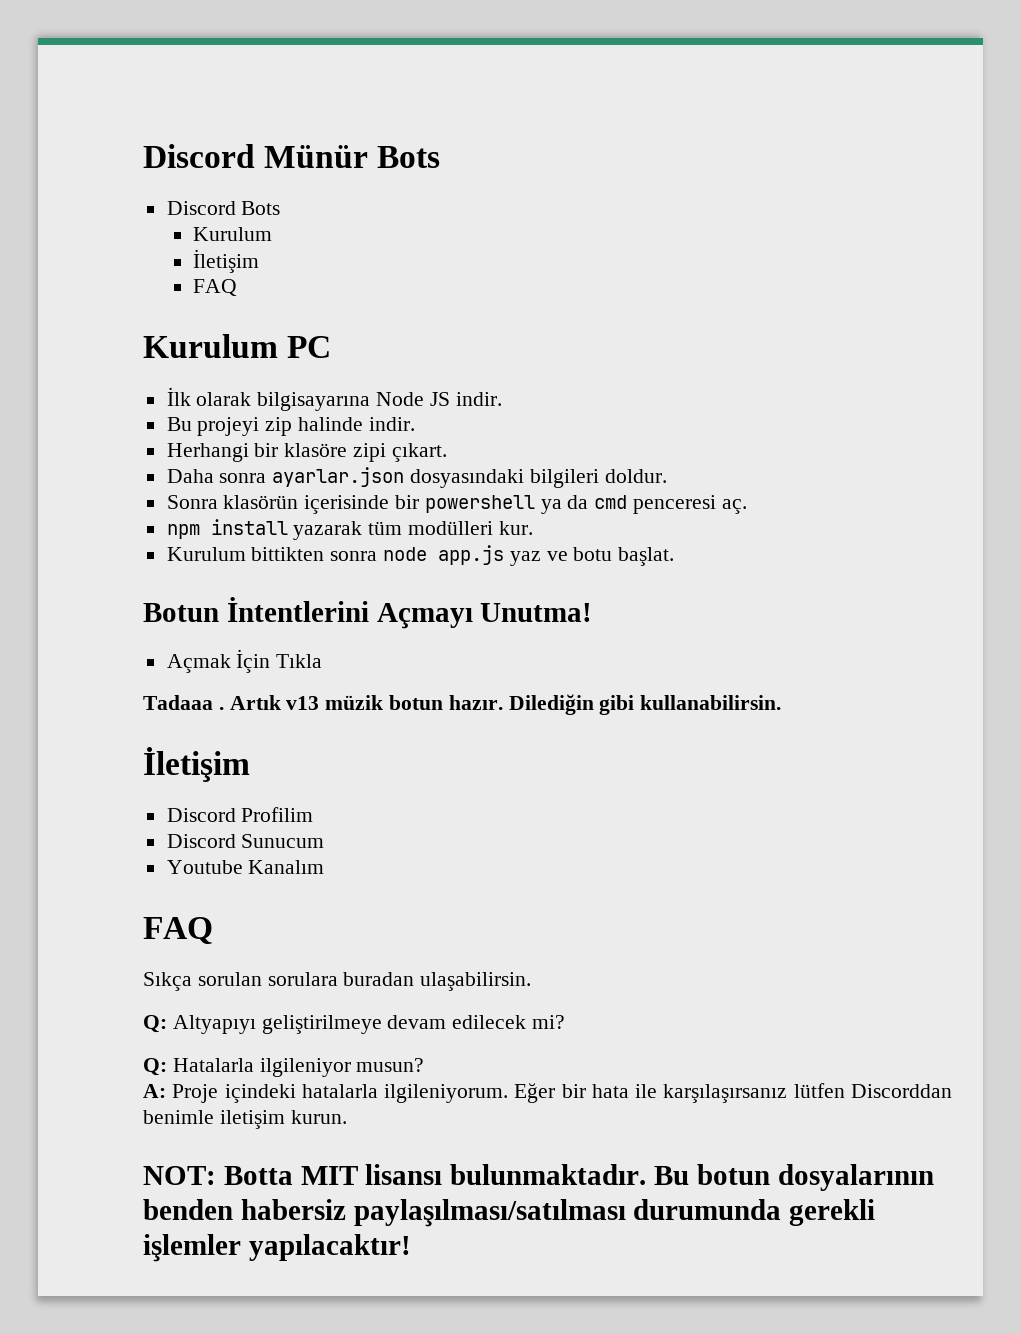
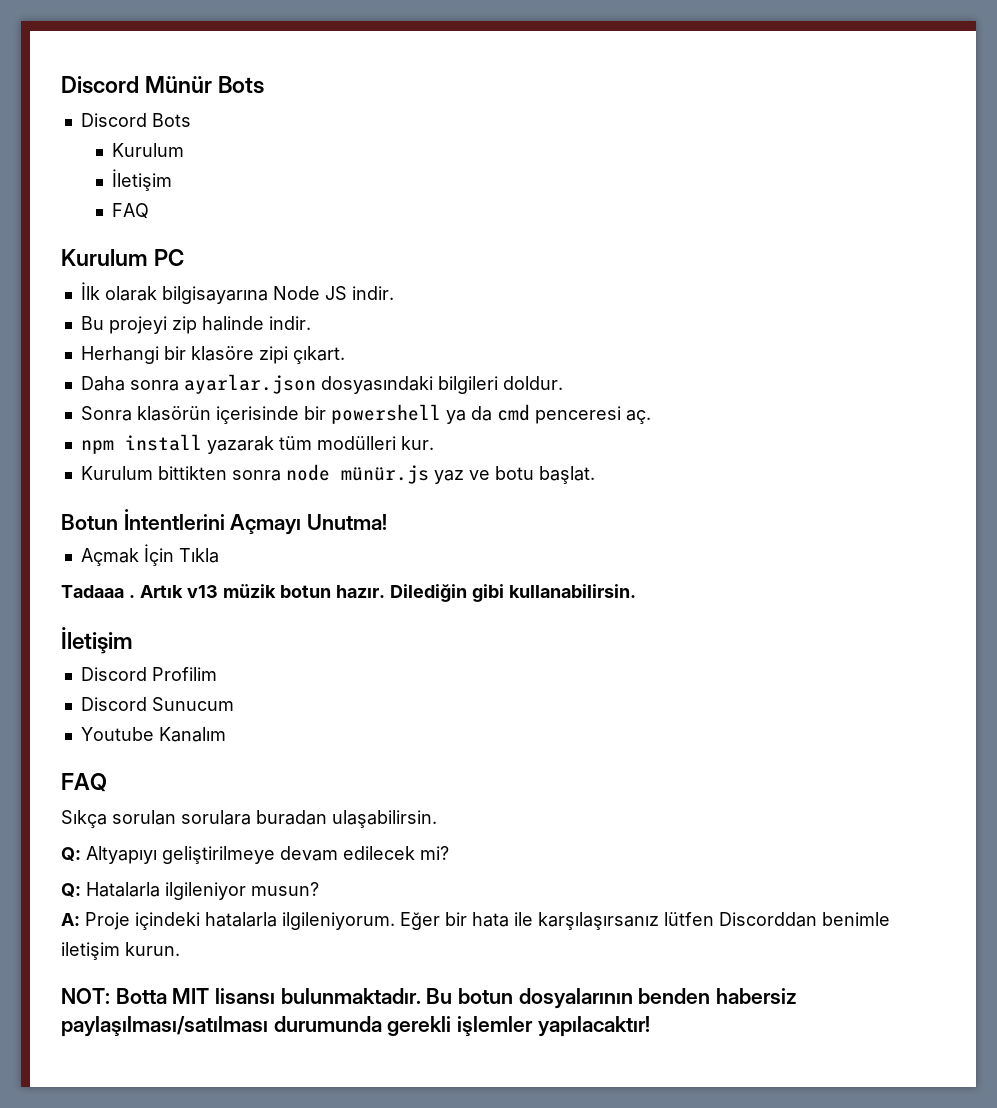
- Kurulum bittikten sonra node app.js yaz ve botu başlat.
+ Kurulum bittikten sonra node münür.js yaz ve botu başlat.

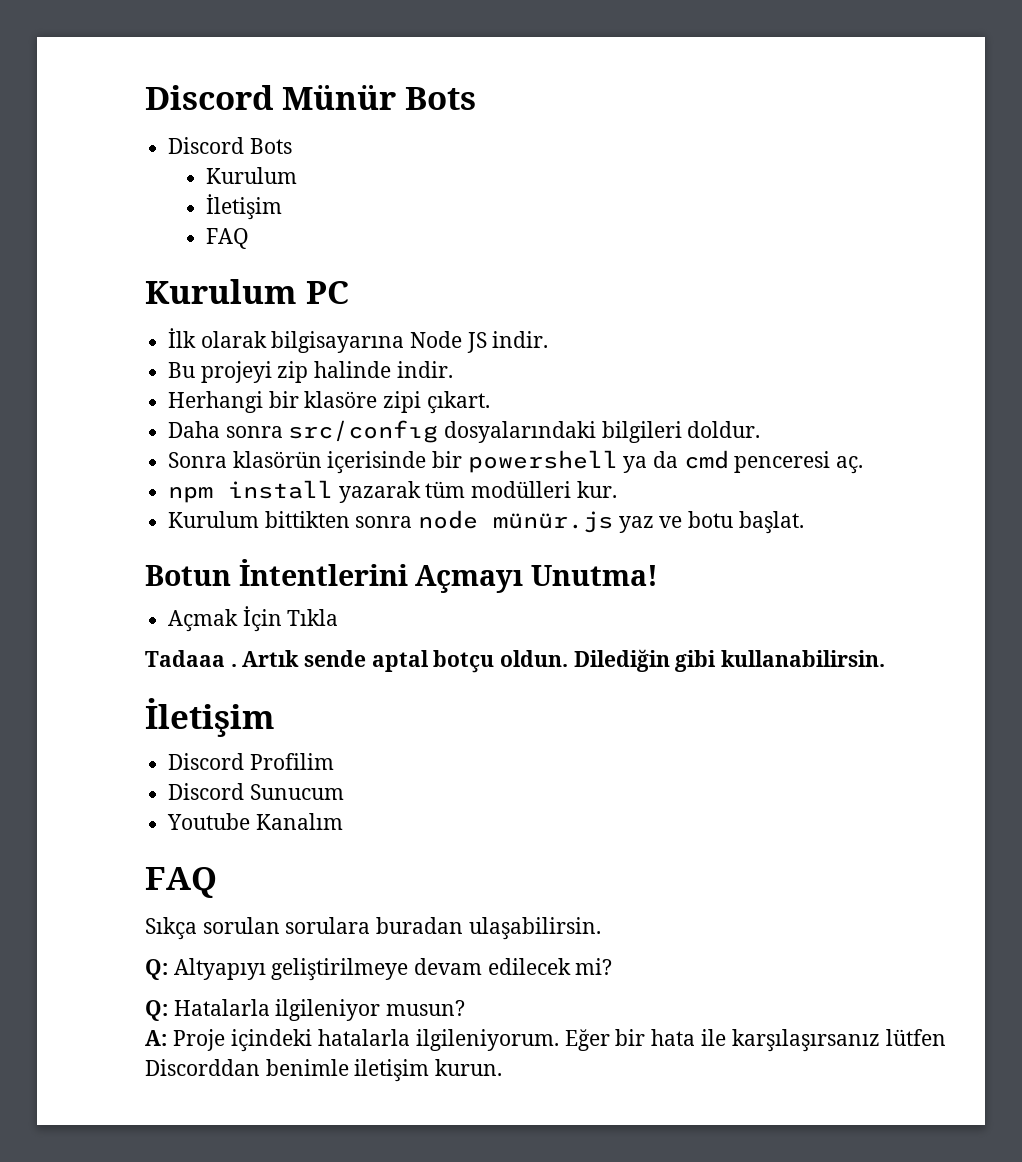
- Daha sonra ayarlar.json dosyasındaki bilgileri doldur.
+ Daha sonra src/confıg dosyalarındaki bilgileri doldur.
- Artık v13 müzik botun hazır.
+ Artık sende aptal botçu oldun.
- NOT: Botta MIT lisansı bulunmaktadır. Bu botun dosyalarının benden habersiz paylaşılması/satılması durumunda gerekli işlemler yapılacaktır!

